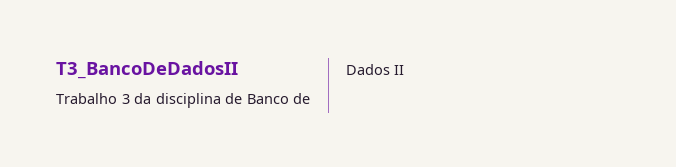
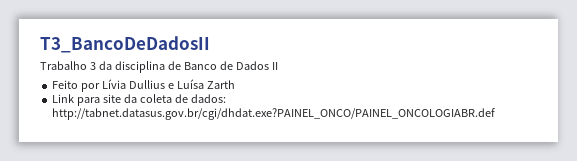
+ Feito por Lívia Dullius e Luísa Zarth
+ Link para site da coleta de dados: http://tabnet.datasus.gov.br/cgi/dhdat.exe?PAINEL_ONCO/PAINEL_ONCOLOGIABR.def

